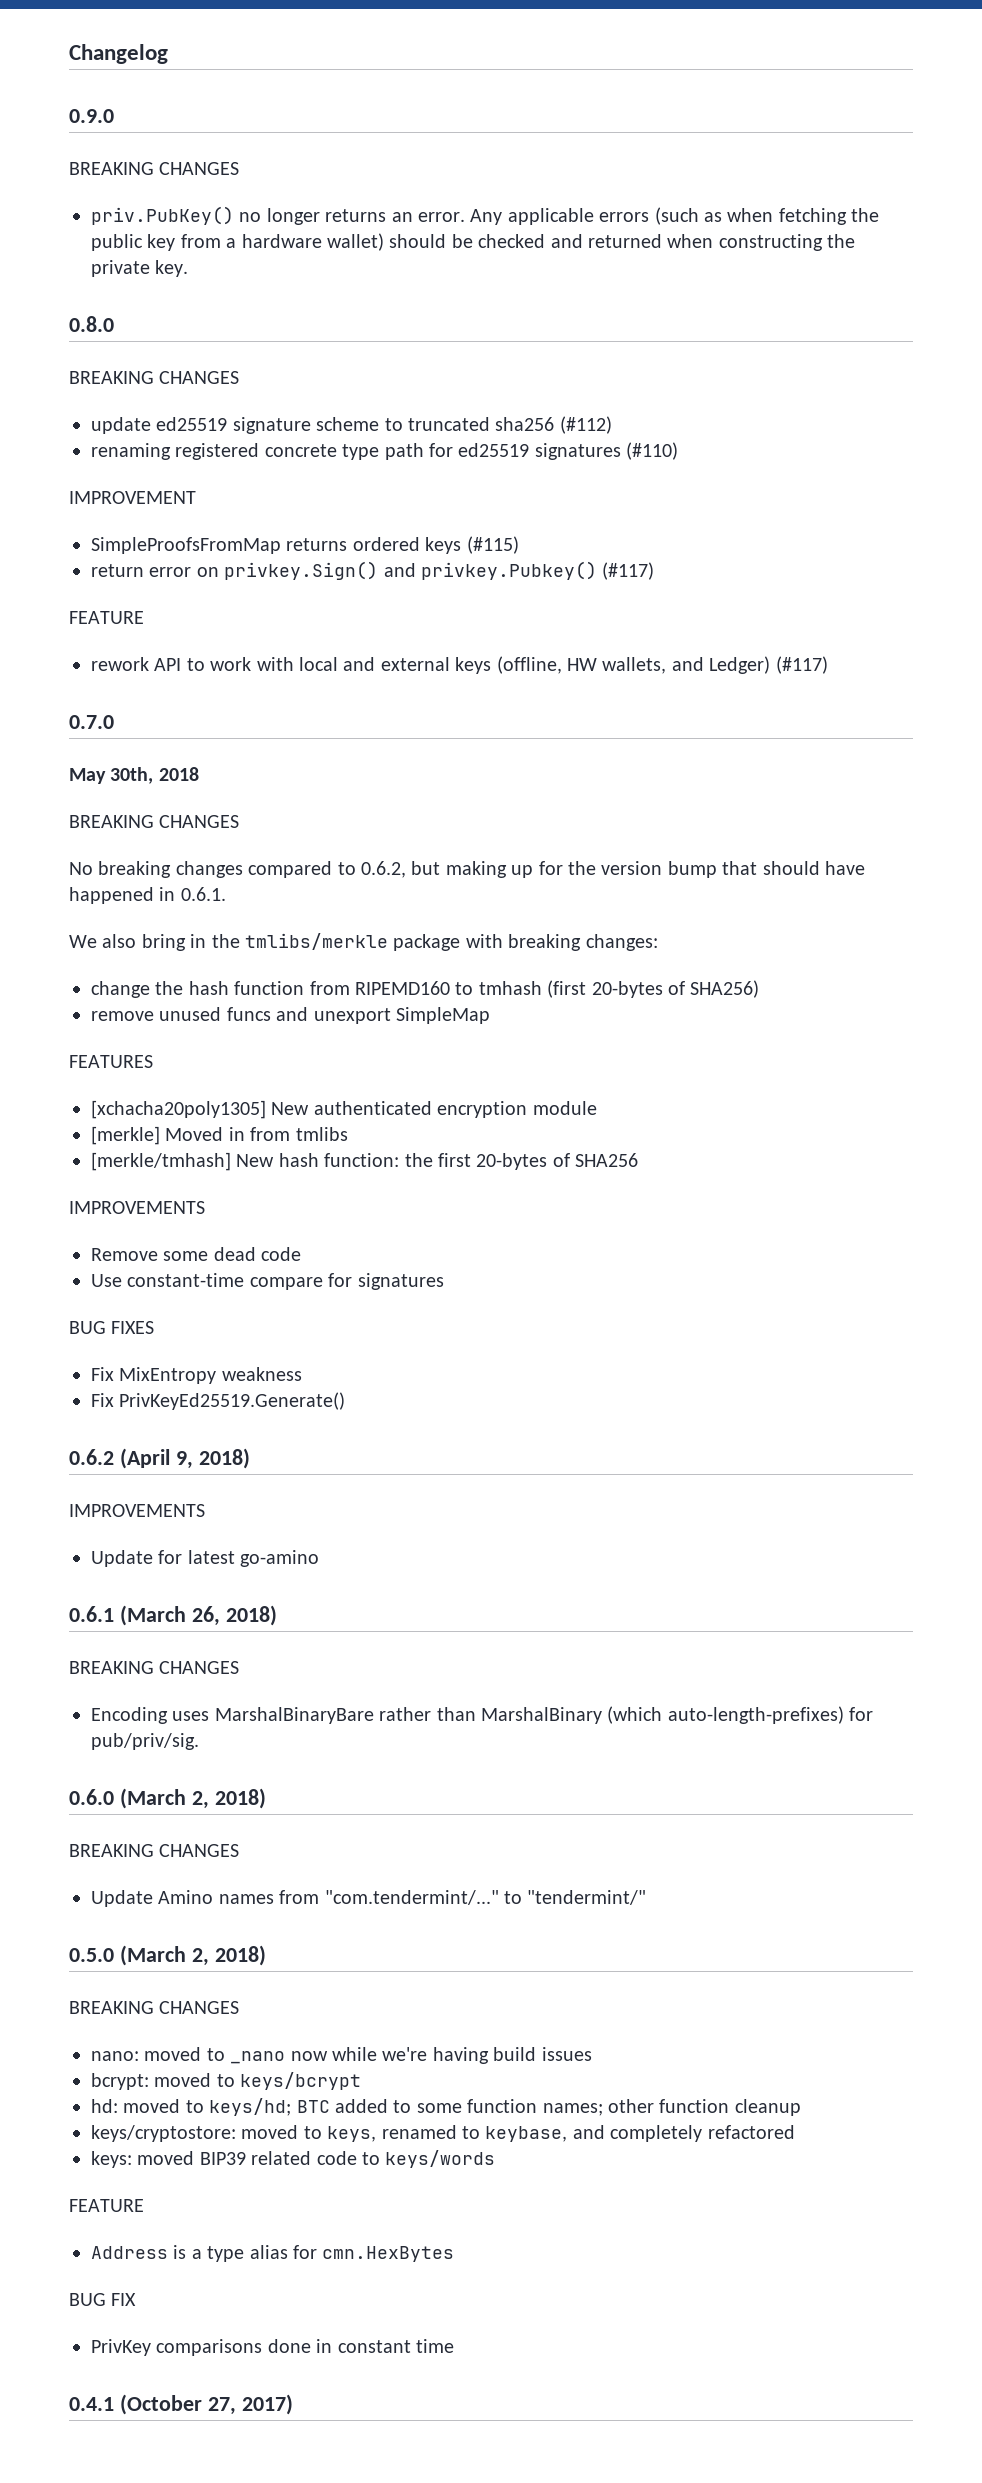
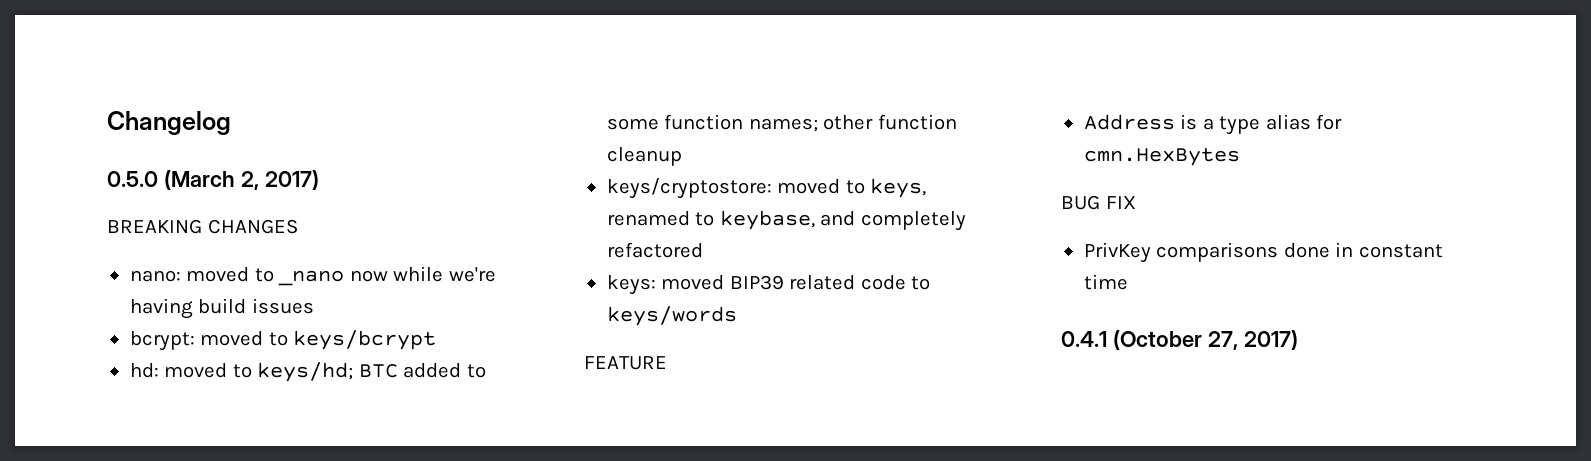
- 0.9.0
- BREAKING CHANGES
- priv.PubKey() no longer returns an error. Any applicable errors (such as when fetching the public key from a hardware wallet) should be checked and returned when constructing the private key.
- 0.8.0
- BREAKING CHANGES
- update ed25519 signature scheme to truncated sha256 (#112)
- renaming registered concrete type path for ed25519 signatures (#110)
- IMPROVEMENT
- SimpleProofsFromMap returns ordered keys (#115)
- return error on privkey.Sign() and privkey.Pubkey() (#117)
- FEATURE
- rework API to work with local and external keys (offline, HW wallets, and Ledger) (#117)
- 0.7.0
- May 30th, 2018
- BREAKING CHANGES
- No breaking changes compared to 0.6.2, but making up for the version bump that should have happened in 0.6.1.
- We also bring in the tmlibs/merkle package with breaking changes:
- change the hash function from RIPEMD160 to tmhash (first 20-bytes of SHA256)
- remove unused funcs and unexport SimpleMap
- FEATURES
- [xchacha20poly1305] New authenticated encryption module
- [merkle] Moved in from tmlibs
- [merkle/tmhash] New hash function: the first 20-bytes of SHA256
- IMPROVEMENTS
- Remove some dead code
- Use constant-time compare for signatures
- BUG FIXES
- Fix MixEntropy weakness
- Fix PrivKeyEd25519.Generate()
- 0.6.2 (April 9, 2018)
- IMPROVEMENTS
- Update for latest go-amino
- 0.6.1 (March 26, 2018)
- BREAKING CHANGES
- Encoding uses MarshalBinaryBare rather than MarshalBinary (which auto-length-prefixes) for pub/priv/sig.
- 0.6.0 (March 2, 2018)
- BREAKING CHANGES
- Update Amino names from "com.tendermint/..." to "tendermint/"
- 0.5.0 (March 2, 2018)
+ 0.5.0 (March 2, 2017)

